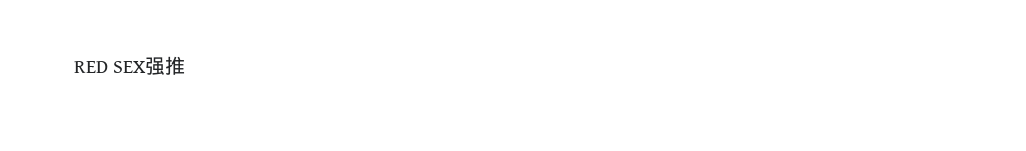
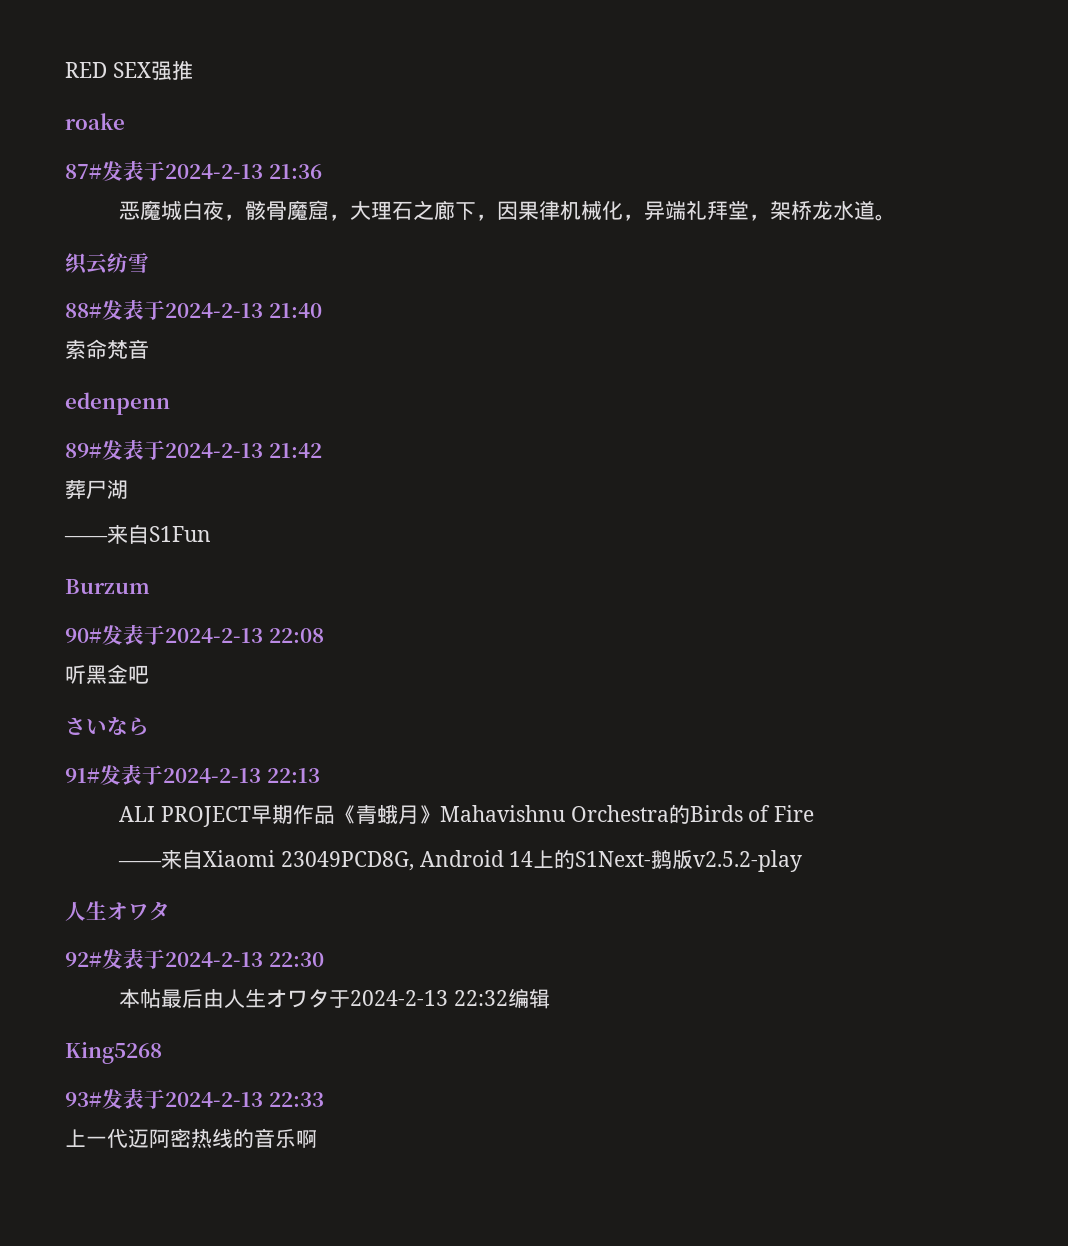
+ roake
+ 87#发表于2024-2-13 21:36
+ 恶魔城白夜，骸骨魔窟，大理石之廊下，因果律机械化，异端礼拜堂，架桥龙水道。
+ 织云纺雪
+ 88#发表于2024-2-13 21:40
+ 索命梵音
+ edenpenn
+ 89#发表于2024-2-13 21:42
+ 葬尸湖
+ ——来自S1Fun
+ Burzum
+ 90#发表于2024-2-13 22:08
+ 听黑金吧
+ さいなら
+ 91#发表于2024-2-13 22:13
+ ALI PROJECT早期作品《青蛾月》Mahavishnu Orchestra的Birds of Fire
+ ——来自Xiaomi 23049PCD8G, Android 14上的S1Next-鹅版v2.5.2-play
+ 人生オワタ
+ 92#发表于2024-2-13 22:30
+ 本帖最后由人生オワタ于2024-2-13 22:32编辑
+ King5268
+ 93#发表于2024-2-13 22:33
+ 上一代迈阿密热线的音乐啊

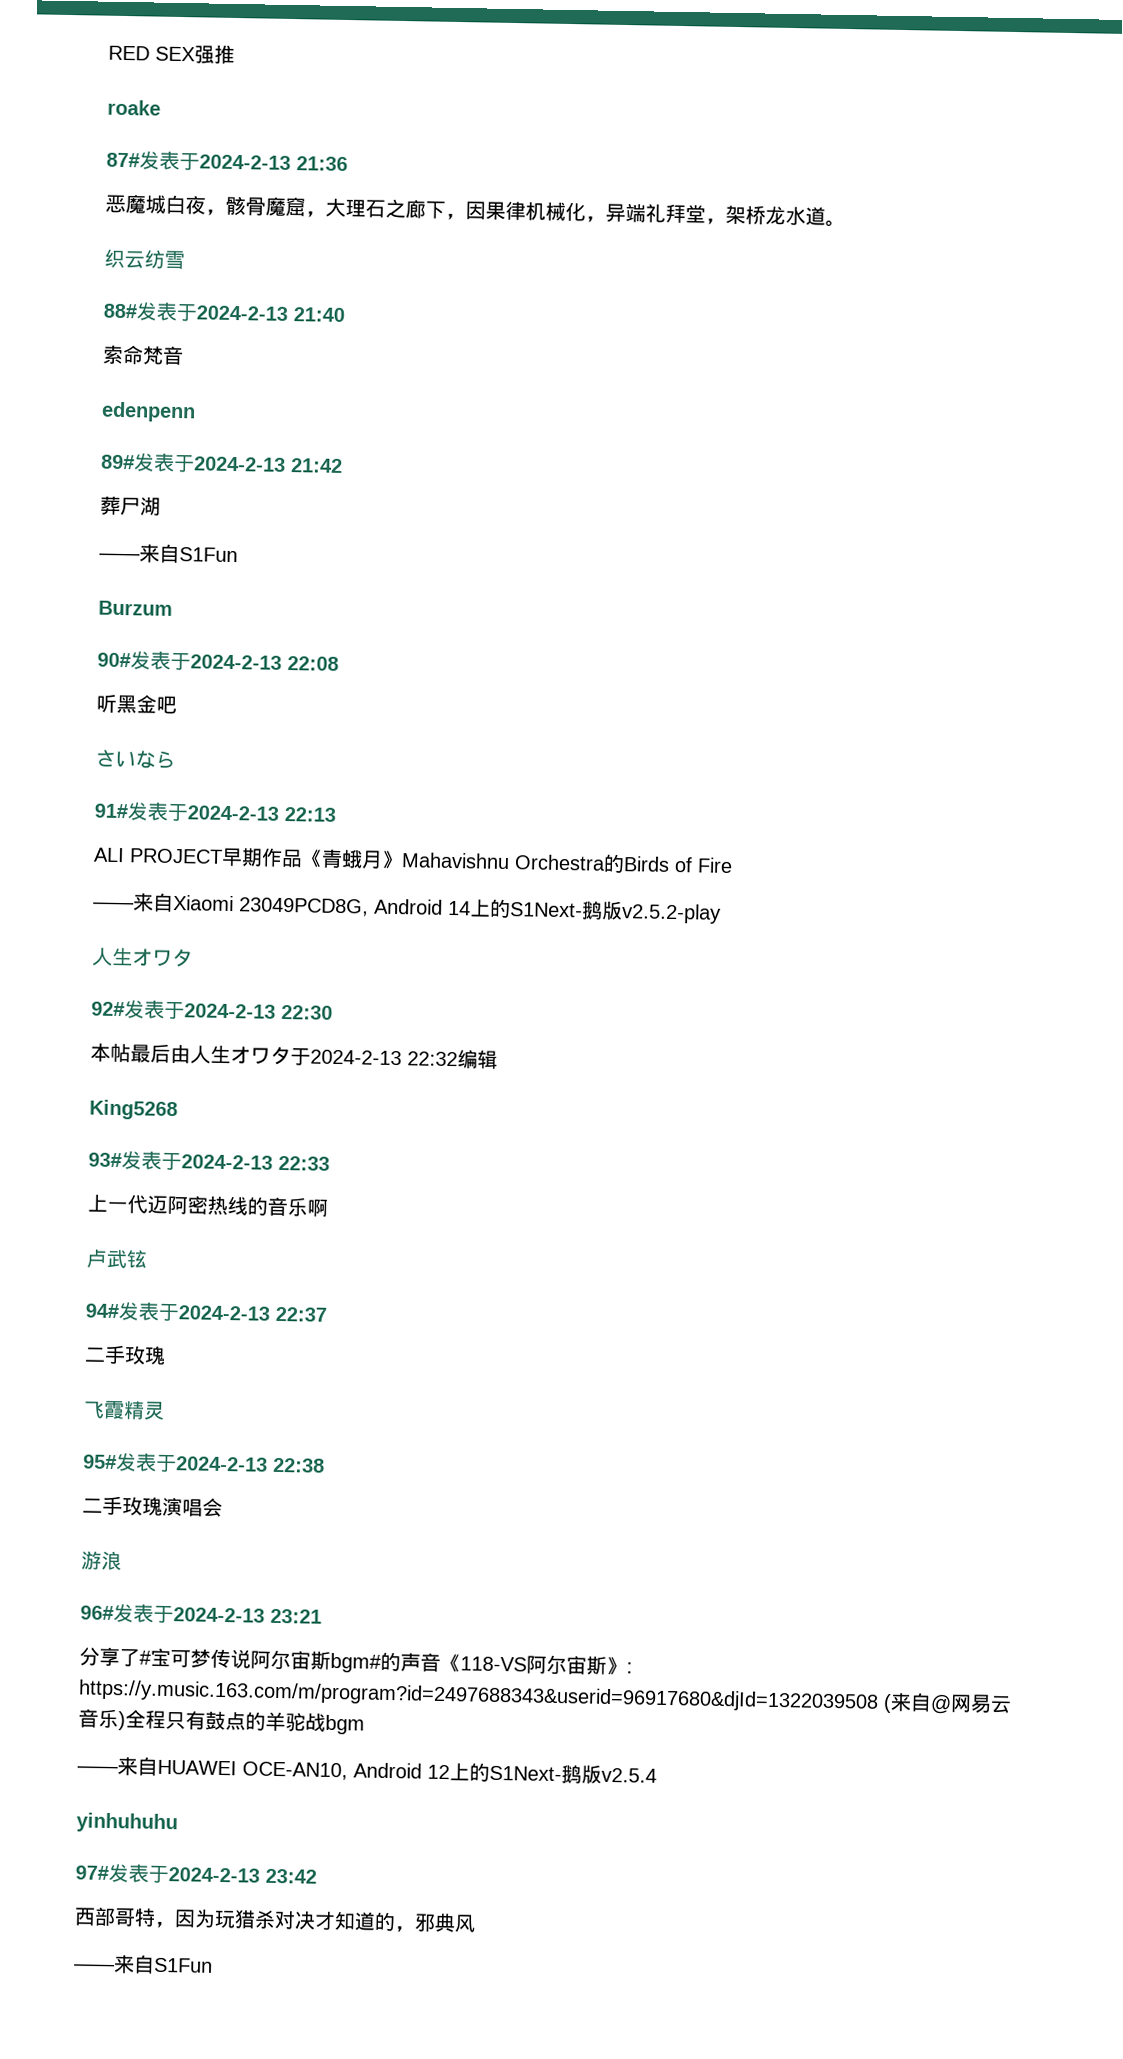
+ 卢武铉
+ 94#发表于2024-2-13 22:37
+ 二手玫瑰
+ 飞霞精灵
+ 95#发表于2024-2-13 22:38
+ 二手玫瑰演唱会
+ 游浪
+ 96#发表于2024-2-13 23:21
+ 分享了#宝可梦传说阿尔宙斯bgm#的声音《118-VS阿尔宙斯》: https://y.music.163.com/m/program?id=2497688343&userid=96917680&djId=1322039508 (来自@网易云音乐)全程只有鼓点的羊驼战bgm
+ ——来自HUAWEI OCE-AN10, Android 12上的S1Next-鹅版v2.5.4
+ yinhuhuhu
+ 97#发表于2024-2-13 23:42
+ 西部哥特，因为玩猎杀对决才知道的，邪典风
+ ——来自S1Fun

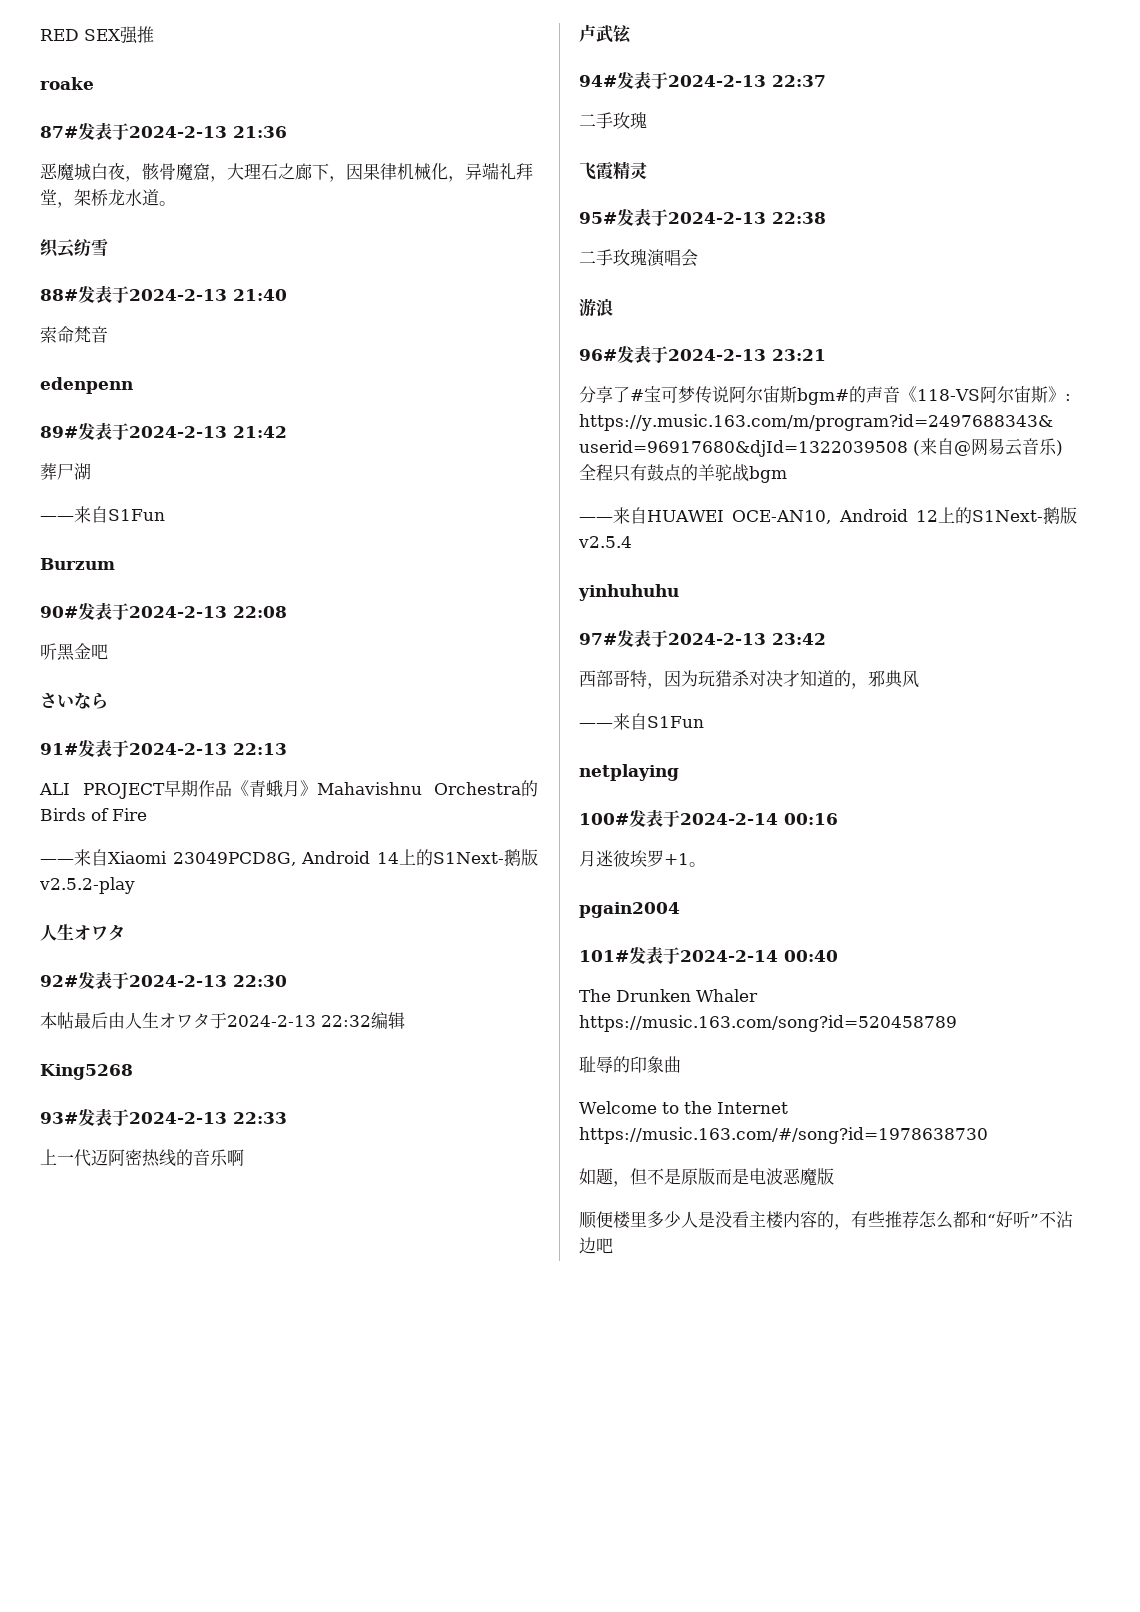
+ netplaying
+ 100#发表于2024-2-14 00:16
+ 月迷彼埃罗+1。
+ pgain2004
+ 101#发表于2024-2-14 00:40
+ The Drunken Whaler https://music.163.com/song?id=520458789
+ 耻辱的印象曲
+ Welcome to the Internet https://music.163.com/#/song?id=1978638730
+ 如题，但不是原版而是电波恶魔版
+ 顺便楼里多少人是没看主楼内容的，有些推荐怎么都和“好听”不沾边吧

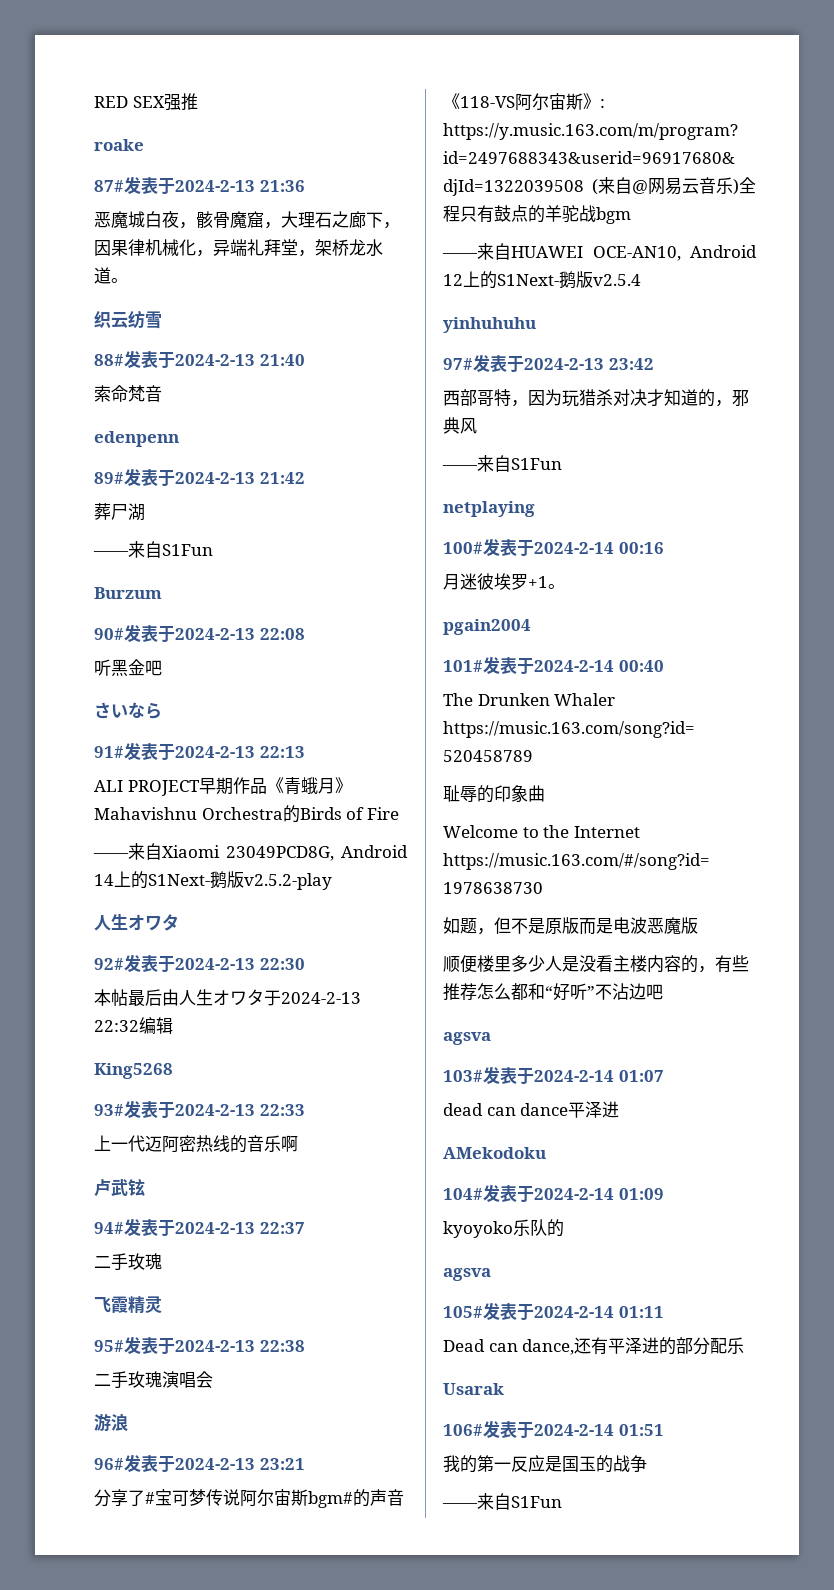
  顺便楼里多少人是没看主楼内容的，有些推荐怎么都和“好听”不沾边吧
+ agsva
+ 103#发表于2024-2-14 01:07
+ dead can dance平泽进
+ AMekodoku
+ 104#发表于2024-2-14 01:09
+ kyoyoko乐队的
+ agsva
+ 105#发表于2024-2-14 01:11
+ Dead can dance,还有平泽进的部分配乐
+ Usarak
+ 106#发表于2024-2-14 01:51
+ 我的第一反应是国玉的战争
+ ——来自S1Fun

